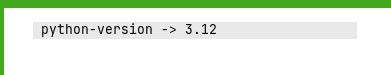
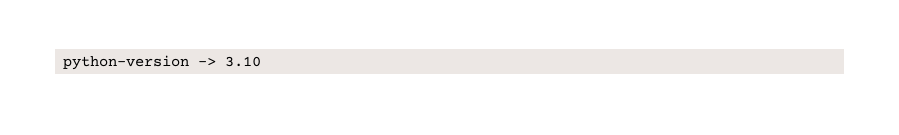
- python-version -> 3.12
+ python-version -> 3.10

